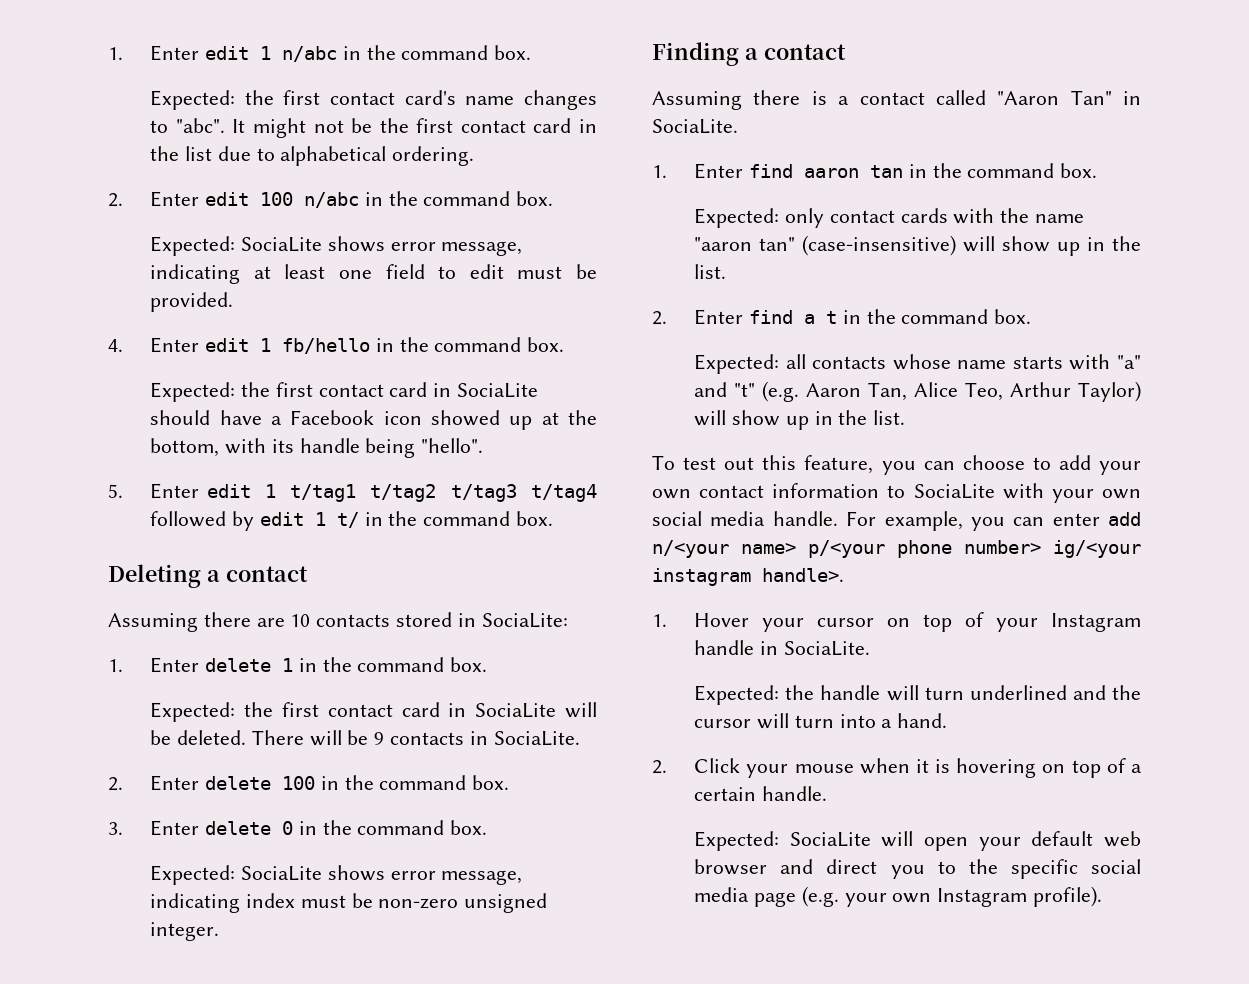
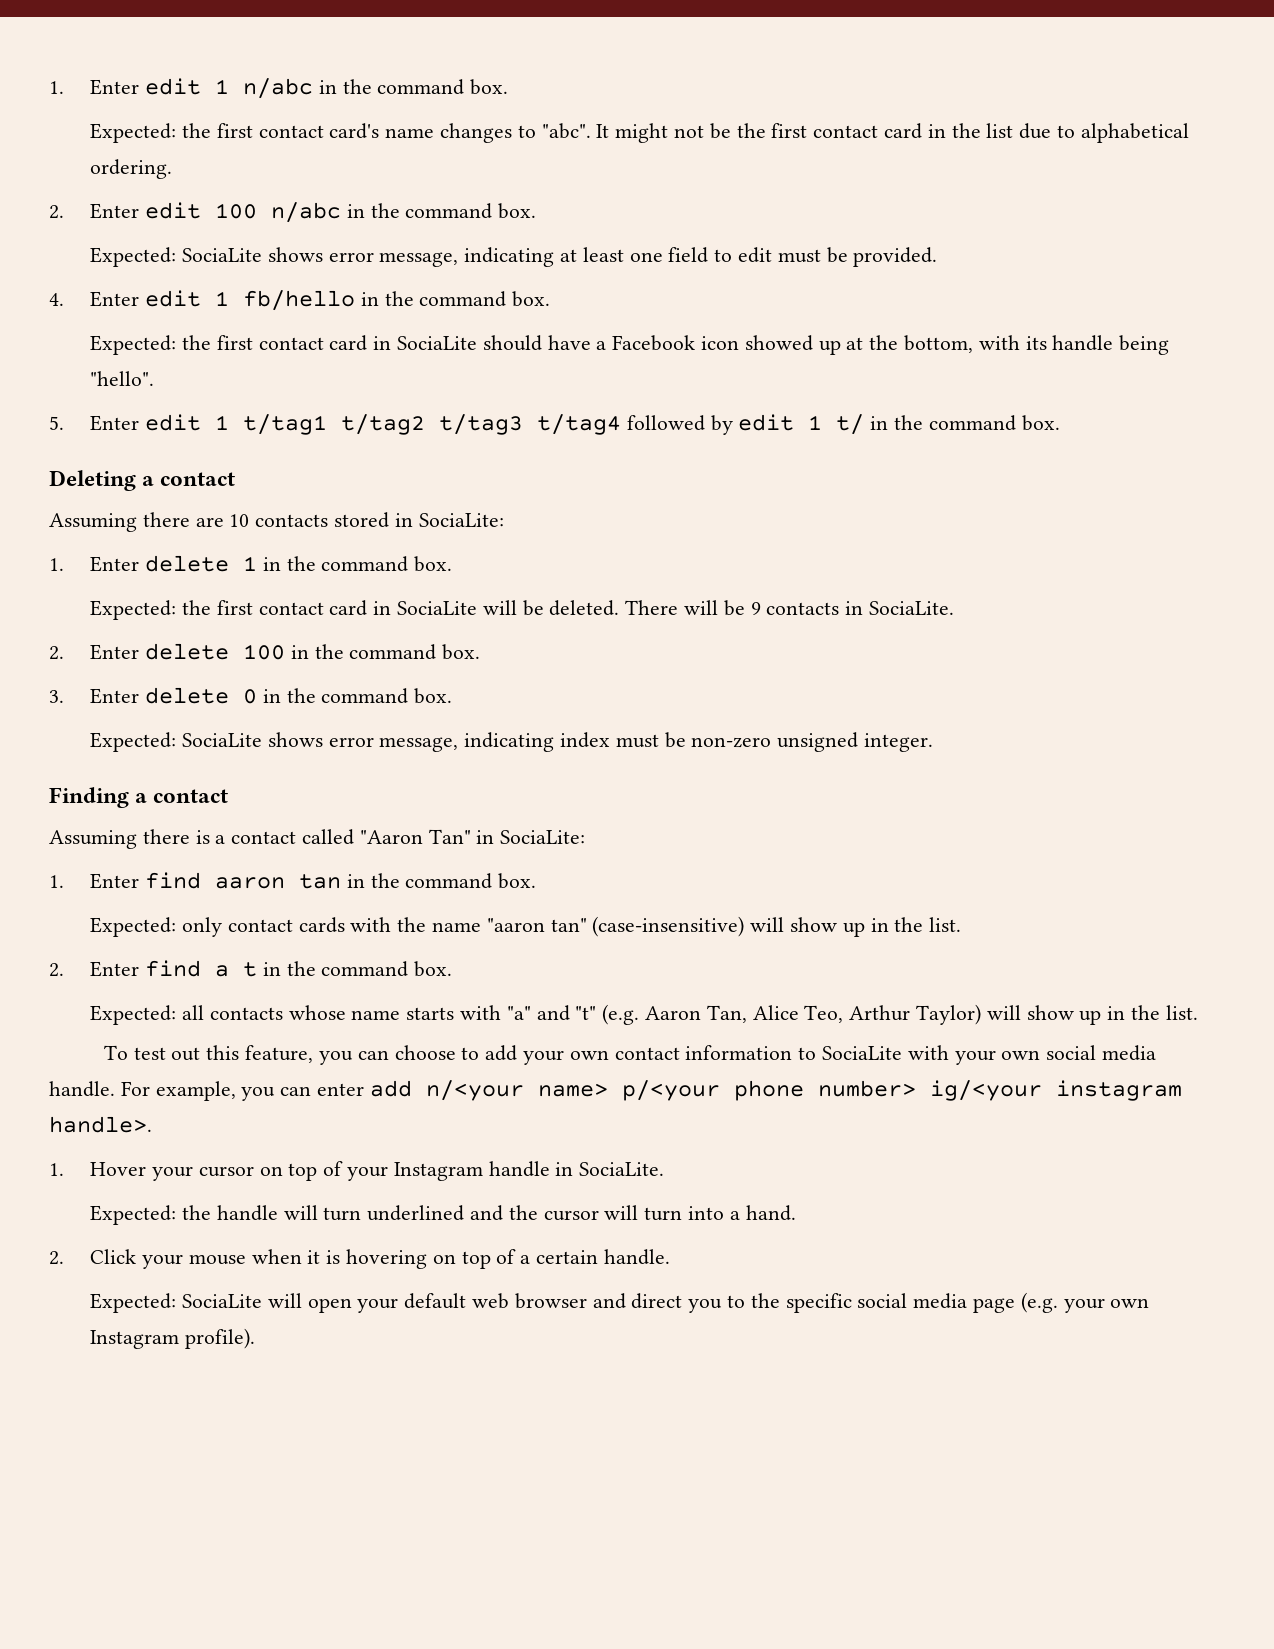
- Assuming there is a contact called "Aaron Tan" in SociaLite.
+ Assuming there is a contact called "Aaron Tan" in SociaLite:

